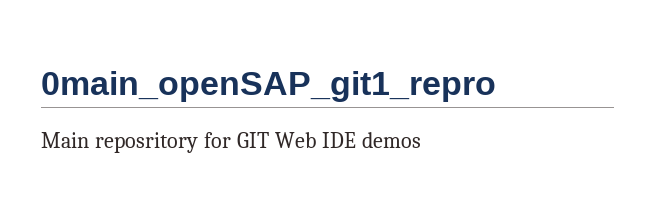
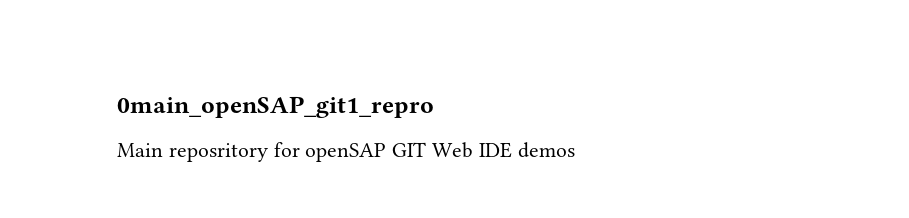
- Main reposritory for GIT Web IDE demos
+ Main reposritory for openSAP GIT Web IDE demos

